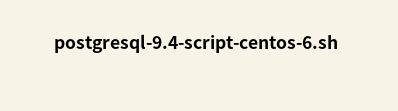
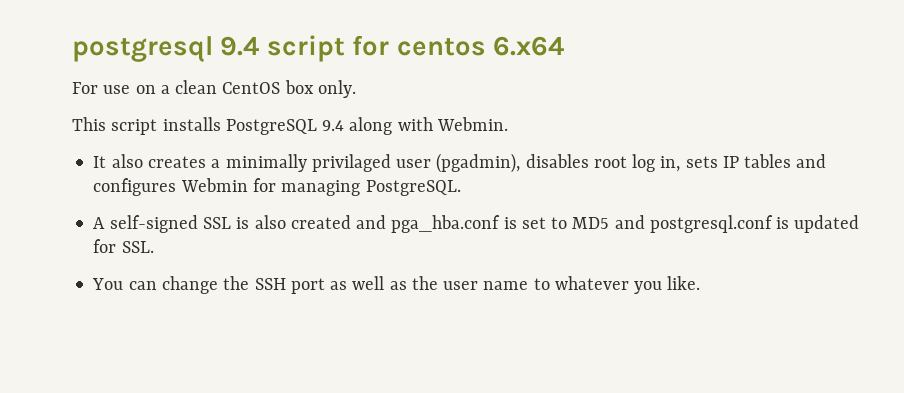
- postgresql-9.4-script-centos-6.sh
+ postgresql 9.4 script for centos 6.x64
+ For use on a clean CentOS box only.
+ This script installs PostgreSQL 9.4 along with Webmin.
+ It also creates a minimally privilaged user (pgadmin), disables root log in, sets IP tables and configures Webmin for managing PostgreSQL.
+ A self-signed SSL is also created and pga_hba.conf is set to MD5 and postgresql.conf is updated for SSL.
+ You can change the SSH port as well as the user name to whatever you like.

